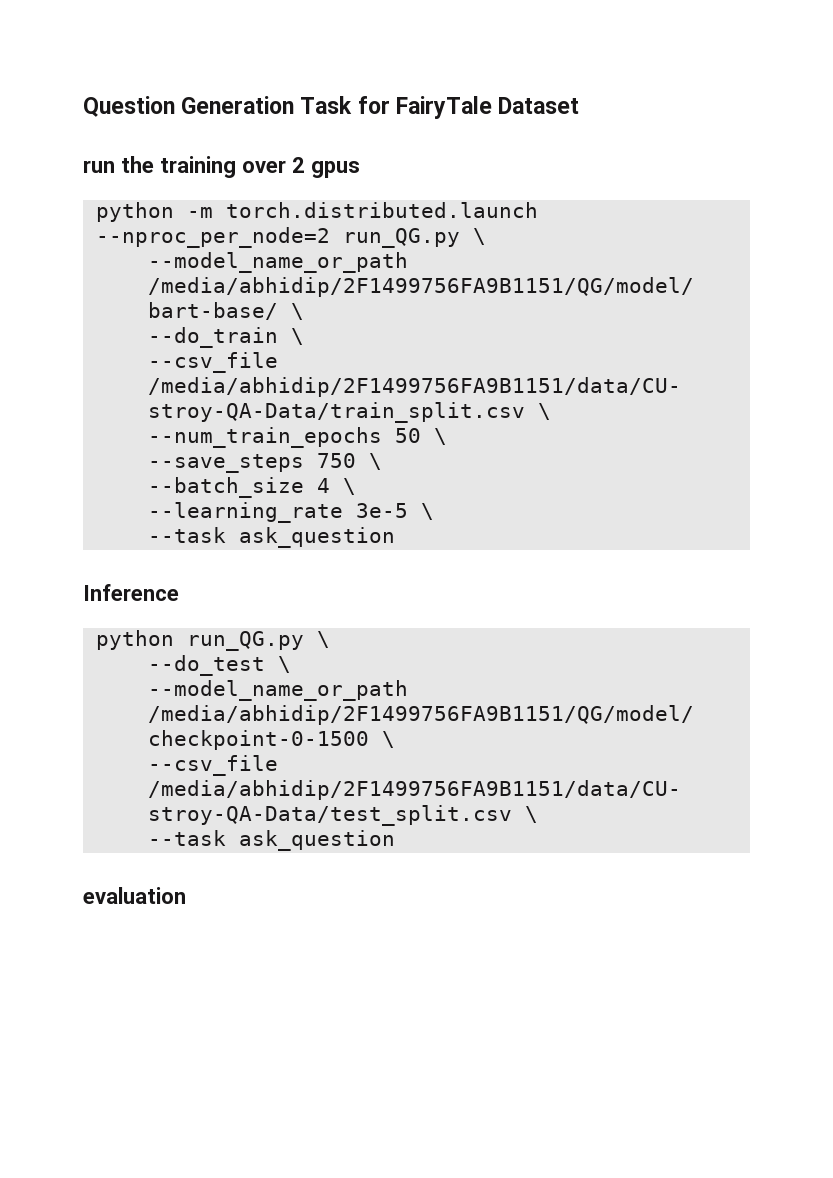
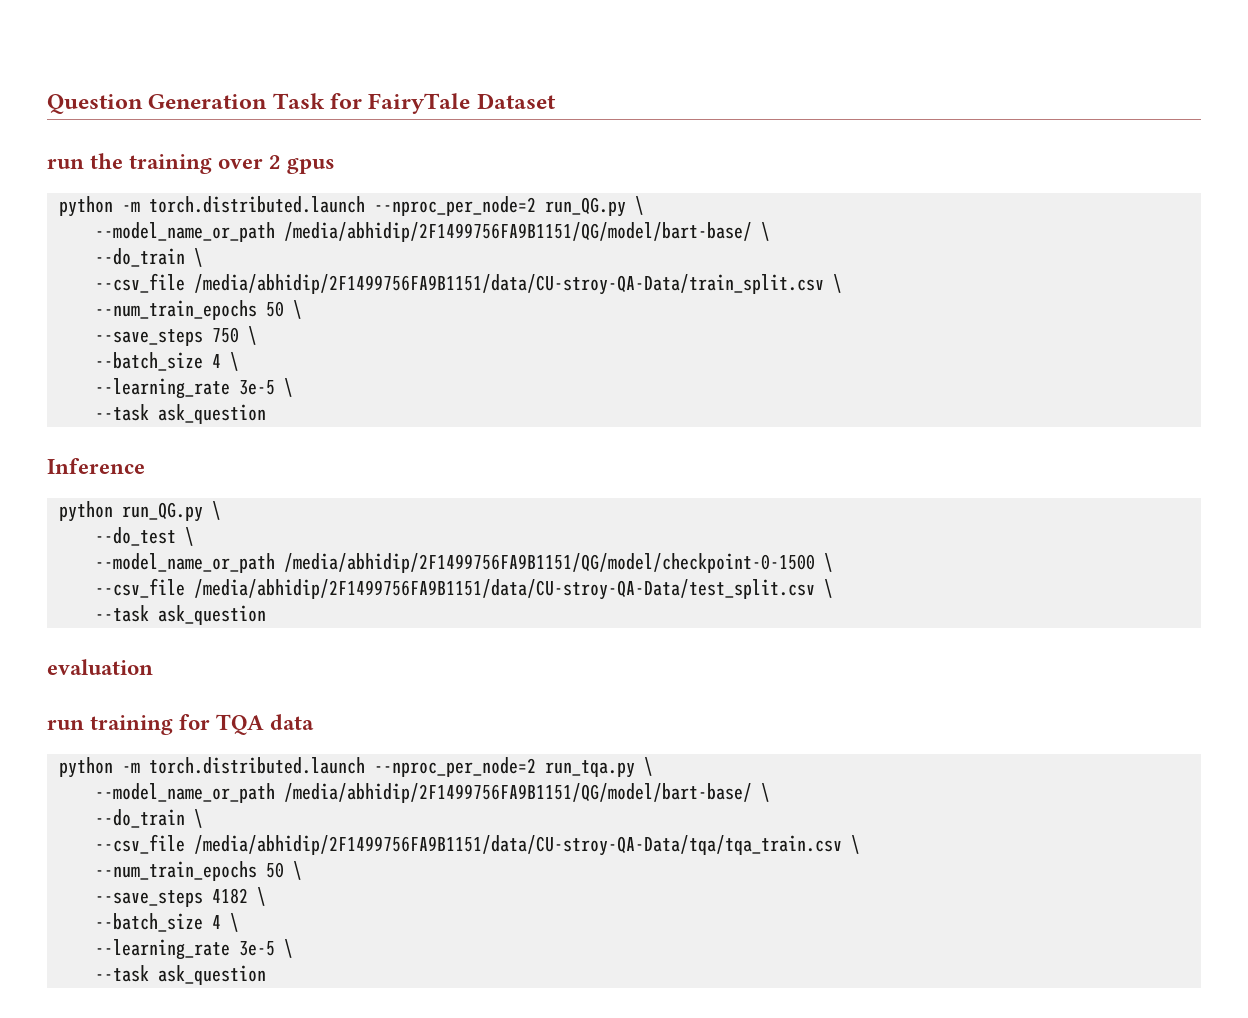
+ run training for TQA data
+ python -m torch.distributed.launch --nproc_per_node=2 run_tqa.py \
+ --model_name_or_path /media/abhidip/2F1499756FA9B1151/QG/model/bart-base/ \
+ --do_train \
+ --csv_file /media/abhidip/2F1499756FA9B1151/data/CU-stroy-QA-Data/tqa/tqa_train.csv \
+ --num_train_epochs 50 \
+ --save_steps 4182 \
+ --batch_size 4 \
+ --learning_rate 3e-5 \
+ --task ask_question

